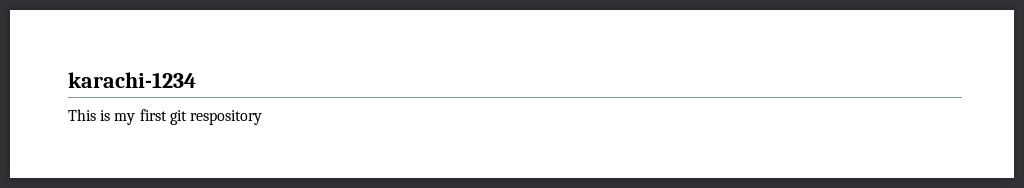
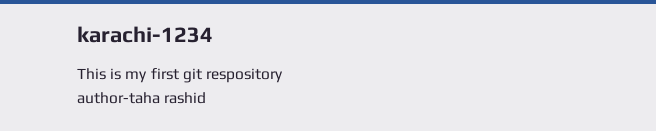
+ author-taha rashid

